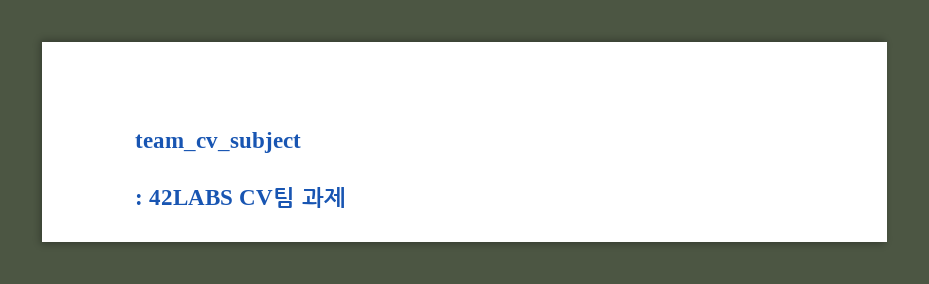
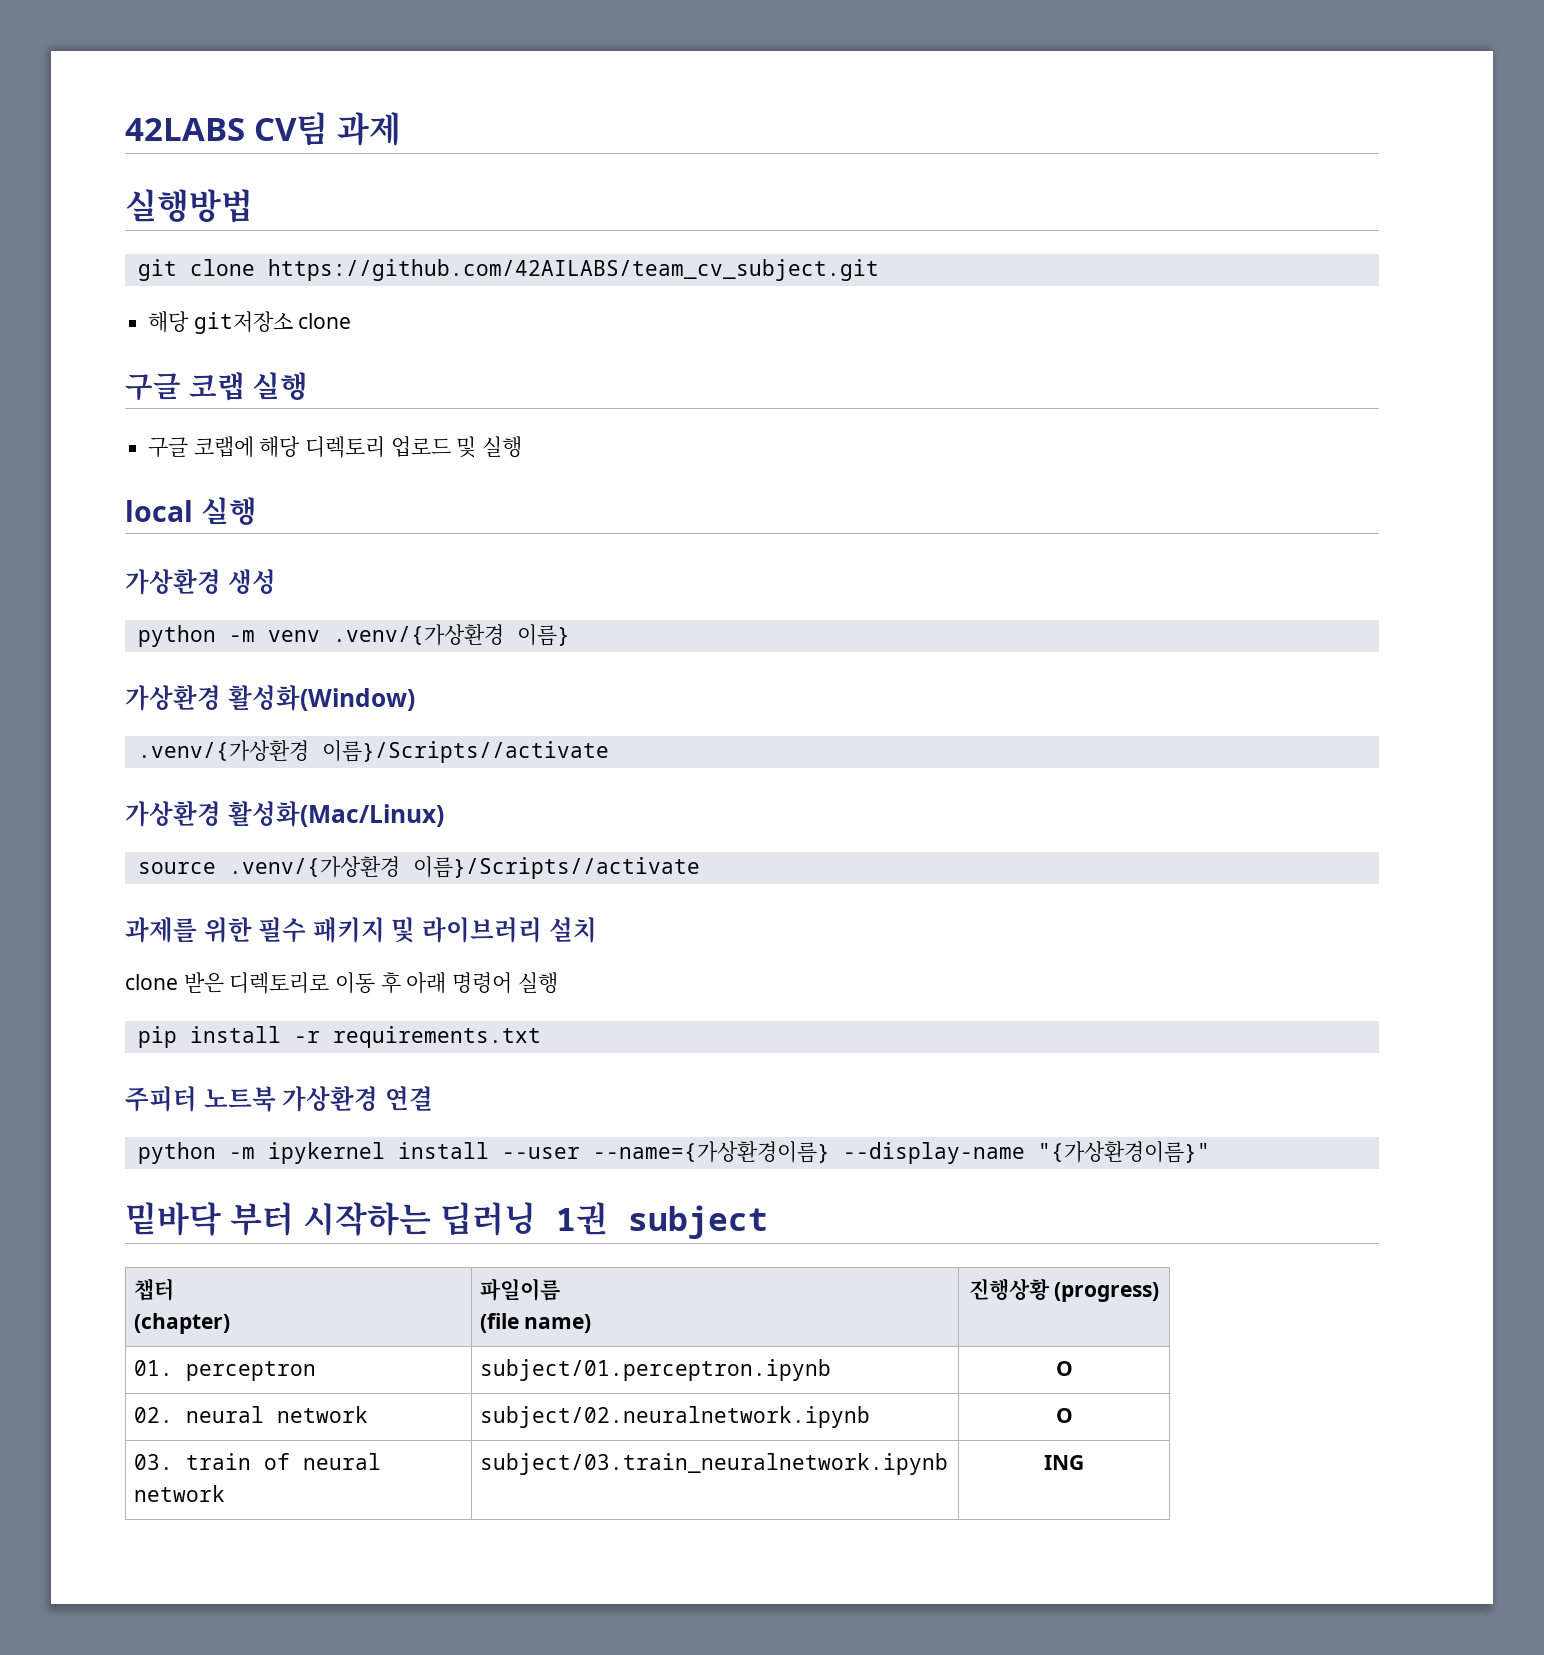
- team_cv_subject
- : 42LABS CV팀 과제
+ 42LABS CV팀 과제
+ 실행방법
+ git clone https://github.com/42AILABS/team_cv_subject.git
+ 해당 git저장소 clone
+ 구글 코랩 실행
+ 구글 코랩에 해당 디렉토리 업로드 및 실행
+ local 실행
+ 가상환경 생성
+ python -m venv .venv/{가상환경 이름}
+ 가상환경 활성화(Window)
+ .venv/{가상환경 이름}/Scripts//activate
+ 가상환경 활성화(Mac/Linux)
+ source .venv/{가상환경 이름}/Scripts//activate
+ 과제를 위한 필수 패키지 및 라이브러리 설치
+ clone 받은 디렉토리로 이동 후 아래 명령어 실행
+ pip install -r requirements.txt
+ 주피터 노트북 가상환경 연결
+ python -m ipykernel install --user --name={가상환경이름} --display-name "{가상환경이름}"
+ 밑바닥 부터 시작하는 딥러닝 1권 subject
+ 챕터
+ (chapter) | 파일이름
+ (file name) | 진행상황 (progress)
+ 01. perceptron | subject/01.perceptron.ipynb | O
+ 02. neural network | subject/02.neuralnetwork.ipynb | O
+ 03. train of neural network | subject/03.train_neuralnetwork.ipynb | ING

